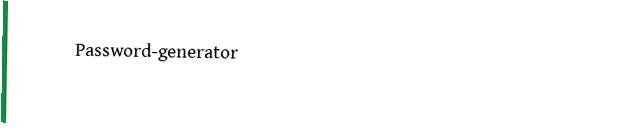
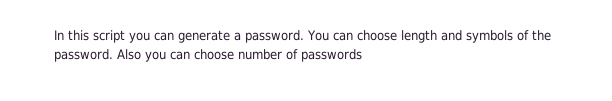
- Password-generator
+ In this script you can generate a password. You can choose length and symbols of the password. Also you can choose number of passwords

